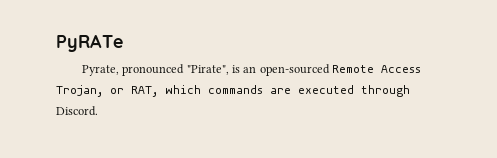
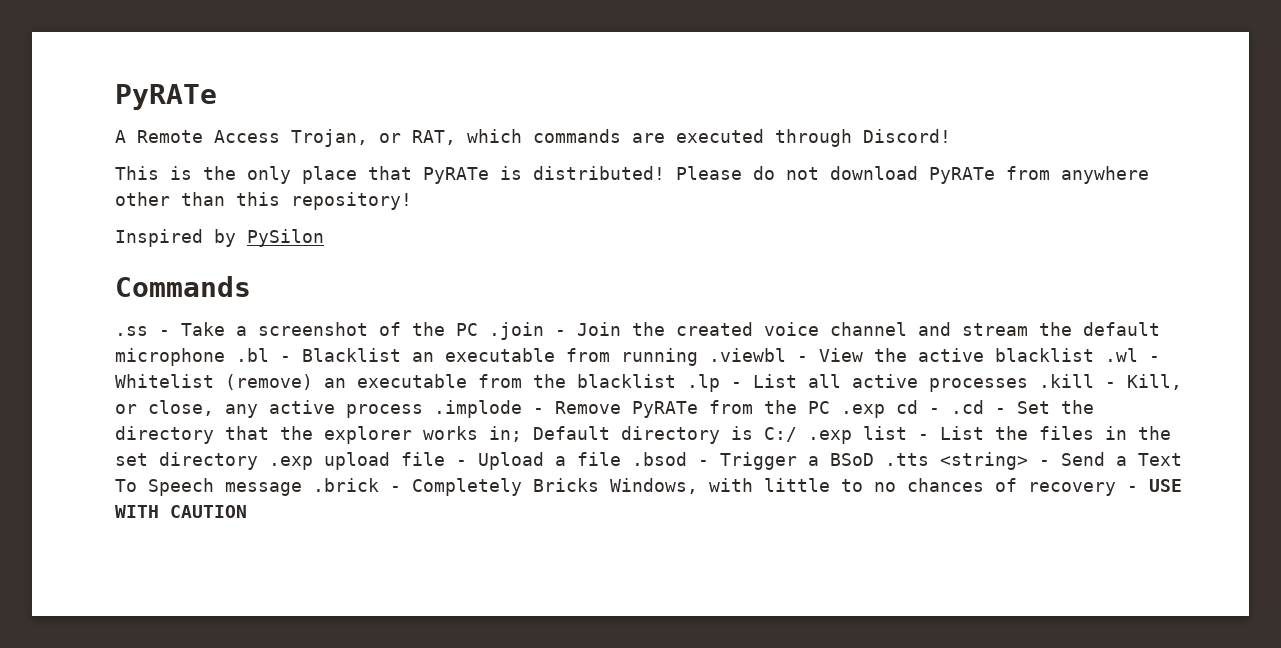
- Pyrate, pronounced "Pirate", is an open-sourced Remote Access Trojan, or RAT, which commands are executed through Discord.
+ A Remote Access Trojan, or RAT, which commands are executed through Discord!
+ This is the only place that PyRATe is distributed! Please do not download PyRATe from anywhere other than this repository!
+ Inspired by PySilon
+ Commands
+ .ss - Take a screenshot of the PC .join - Join the created voice channel and stream the default microphone .bl - Blacklist an executable from running .viewbl - View the active blacklist .wl - Whitelist (remove) an executable from the blacklist .lp - List all active processes .kill - Kill, or close, any active process .implode - Remove PyRATe from the PC .exp cd - .cd - Set the directory that the explorer works in; Default directory is C:/ .exp list - List the files in the set directory .exp upload file - Upload a file .bsod - Trigger a BSoD .tts <string> - Send a Text To Speech message .brick - Completely Bricks Windows, with little to no chances of recovery - USE WITH CAUTION

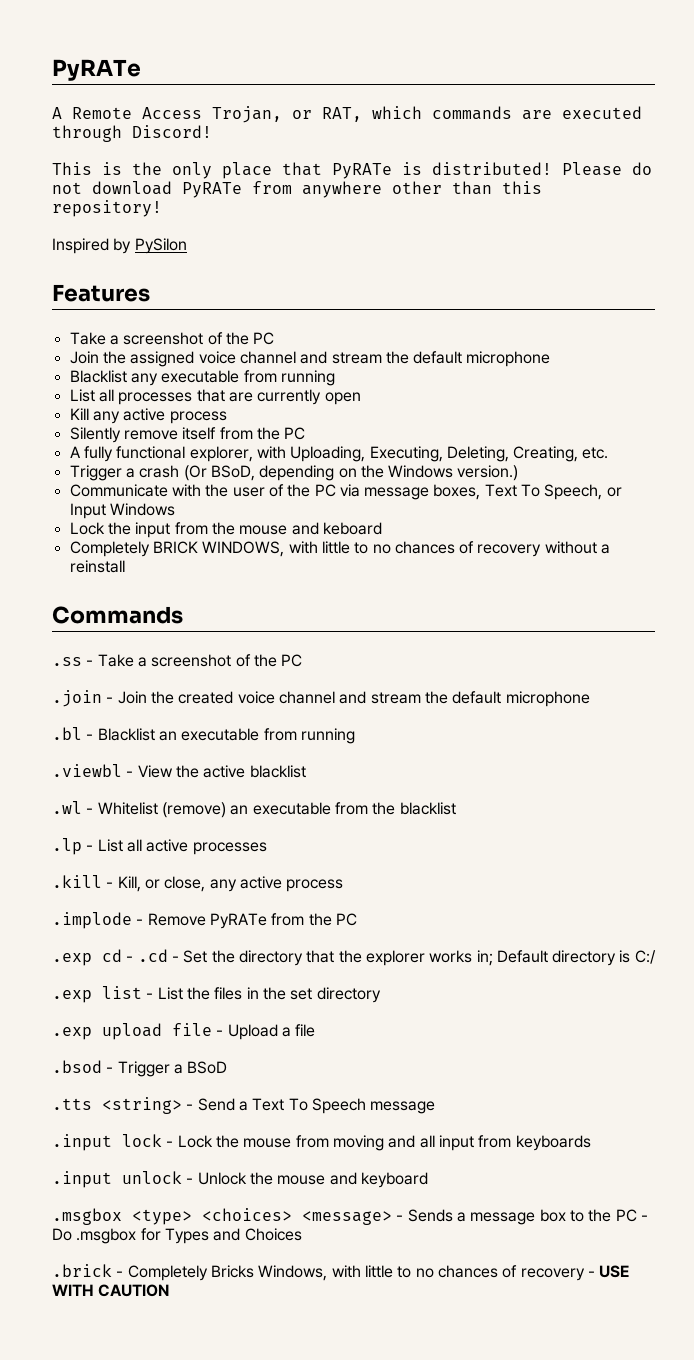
+ Features
+ Take a screenshot of the PC
+ Join the assigned voice channel and stream the default microphone
+ Blacklist any executable from running
+ List all processes that are currently open
+ Kill any active process
+ Silently remove itself from the PC
+ A fully functional explorer, with Uploading, Executing, Deleting, Creating, etc.
+ Trigger a crash (Or BSoD, depending on the Windows version.)
+ Communicate with the user of the PC via message boxes, Text To Speech, or Input Windows
+ Lock the input from the mouse and keboard
+ Completely BRICK WINDOWS, with little to no chances of recovery without a reinstall
- .ss - Take a screenshot of the PC .join - Join the created voice channel and stream the default microphone .bl - Blacklist an executable from running .viewbl - View the active blacklist .wl - Whitelist (remove) an executable from the blacklist .lp - List all active processes .kill - Kill, or close, any active process .implode - Remove PyRATe from the PC .exp cd - .cd - Set the directory that the explorer works in;
+ .ss - Take a screenshot of the PC
+ .join - Join the created voice channel and stream the default microphone
+ .bl - Blacklist an executable from running
+ .viewbl - View the active blacklist
+ .wl - Whitelist (remove) an executable from the blacklist
+ .lp - List all active processes
+ .kill - Kill, or close, any active process
+ .implode - Remove PyRATe from the PC
+ .exp cd - .cd - Set the directory that the explorer works in;
- Default directory is C:/ .exp list - List the files in the set directory .exp upload file - Upload a file .bsod - Trigger a BSoD .tts <string> - Send a Text To Speech message .brick - Completely Bricks Windows, with little to no chances of recovery - USE WITH CAUTION
+ Default directory is C:/
+ .exp list - List the files in the set directory
+ .exp upload file - Upload a file
+ .bsod - Trigger a BSoD
+ .tts <string> - Send a Text To Speech message
+ .input lock - Lock the mouse from moving and all input from keyboards
+ .input unlock - Unlock the mouse and keyboard
+ .msgbox <type> <choices> <message> - Sends a message box to the PC - Do .msgbox for Types and Choices
+ .brick - Completely Bricks Windows, with little to no chances of recovery - USE WITH CAUTION

